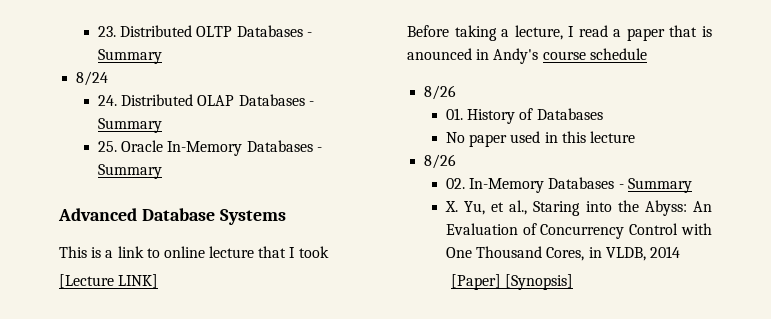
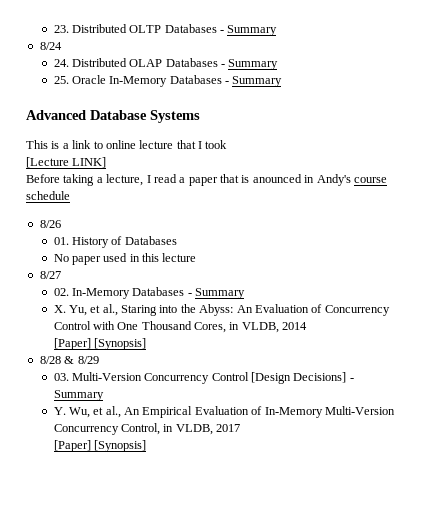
  No paper used in this lecture
- 8/26
+ 8/27
+ 8/28 & 8/29
+ 03. Multi-Version Concurrency Control [Design Decisions] - Summary
+ Y. Wu, et al., An Empirical Evaluation of In-Memory Multi-Version Concurrency Control, in VLDB, 2017
+ [Paper] [Synopsis]

